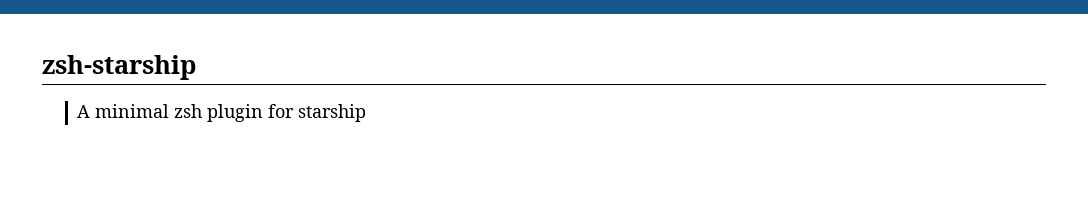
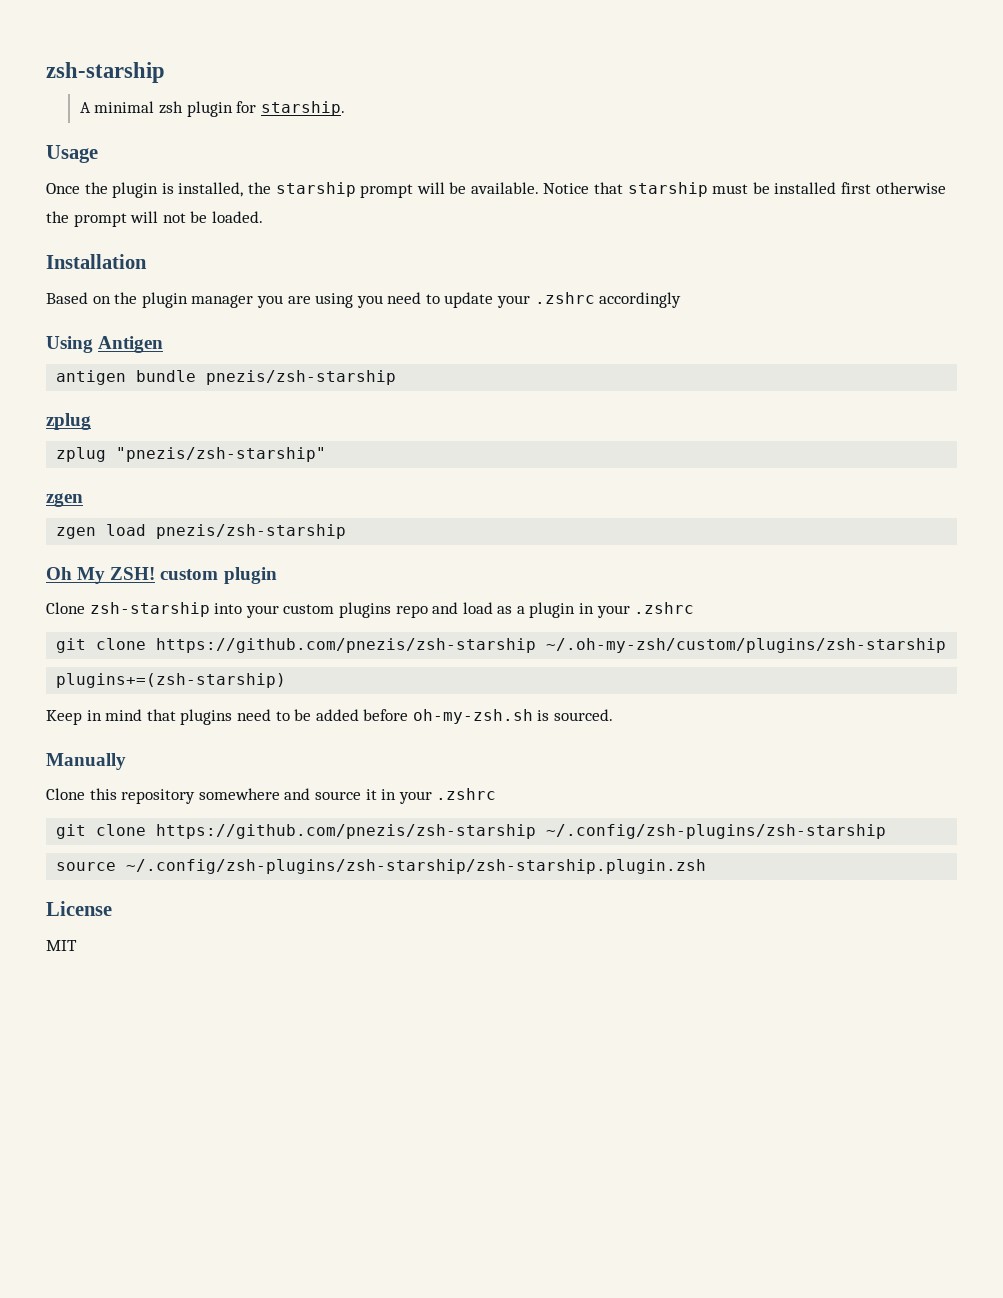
- A minimal zsh plugin for starship
+ A minimal zsh plugin for starship.
+ Usage
+ Once the plugin is installed, the starship prompt will be available. Notice that starship must be installed first otherwise the prompt will not be loaded.
+ Installation
+ Based on the plugin manager you are using you need to update your .zshrc accordingly
+ Using Antigen
+ antigen bundle pnezis/zsh-starship
+ zplug
+ zplug "pnezis/zsh-starship"
+ zgen
+ zgen load pnezis/zsh-starship
+ Oh My ZSH! custom plugin
+ Clone zsh-starship into your custom plugins repo and load as a plugin in your .zshrc
+ git clone https://github.com/pnezis/zsh-starship ~/.oh-my-zsh/custom/plugins/zsh-starship
+ plugins+=(zsh-starship)
+ Keep in mind that plugins need to be added before oh-my-zsh.sh is sourced.
+ Manually
+ Clone this repository somewhere and source it in your .zshrc
+ git clone https://github.com/pnezis/zsh-starship ~/.config/zsh-plugins/zsh-starship
+ source ~/.config/zsh-plugins/zsh-starship/zsh-starship.plugin.zsh
+ License
+ MIT

